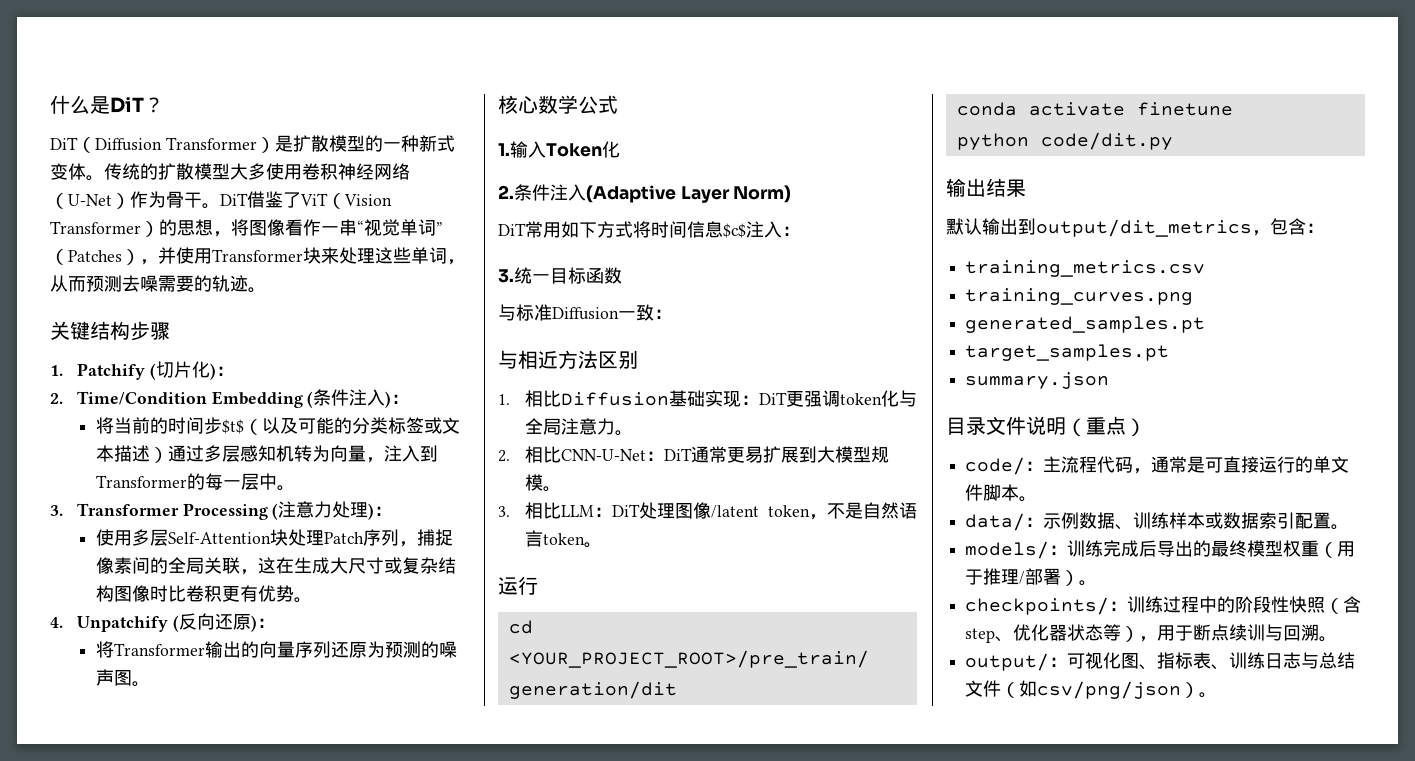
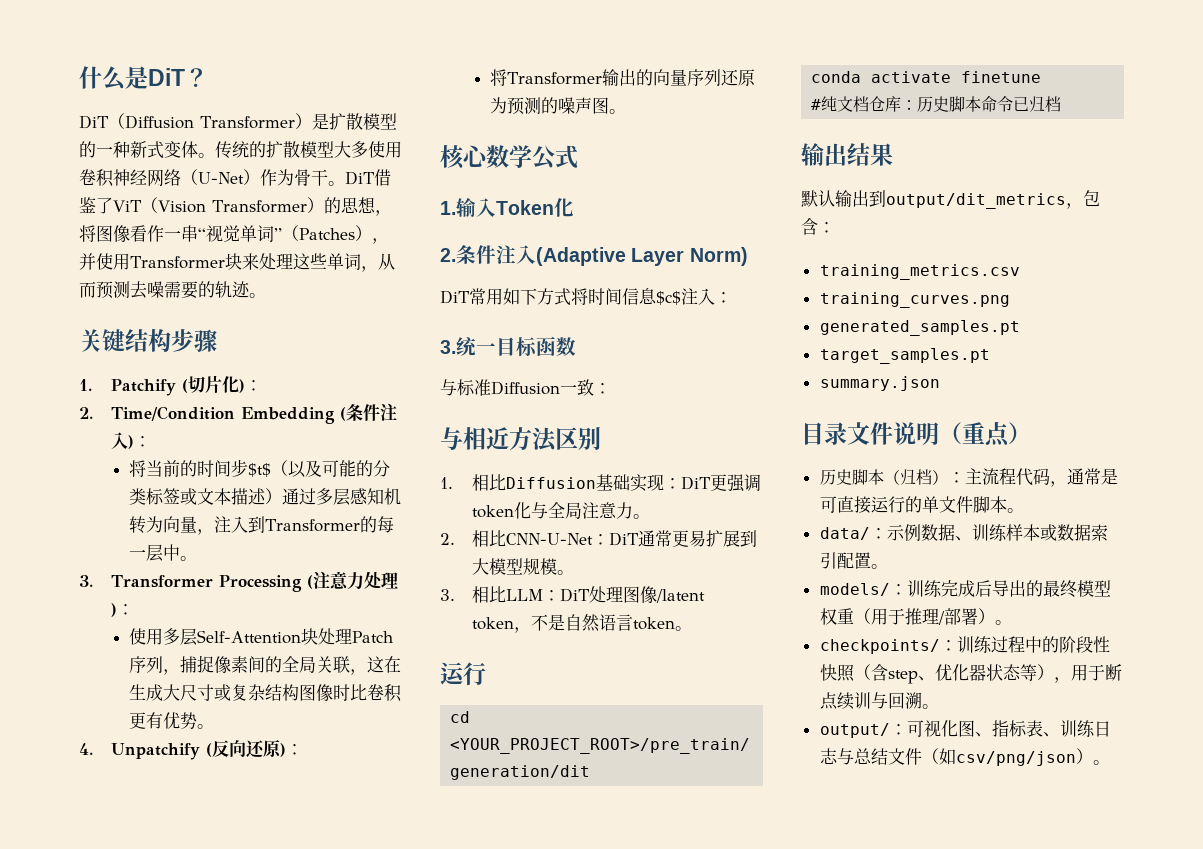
- python code/dit.py
+ #纯文档仓库：历史脚本命令已归档
- code/：主流程代码，通常是可直接运行的单文件脚本。
+ 历史脚本（归档）：主流程代码，通常是可直接运行的单文件脚本。

